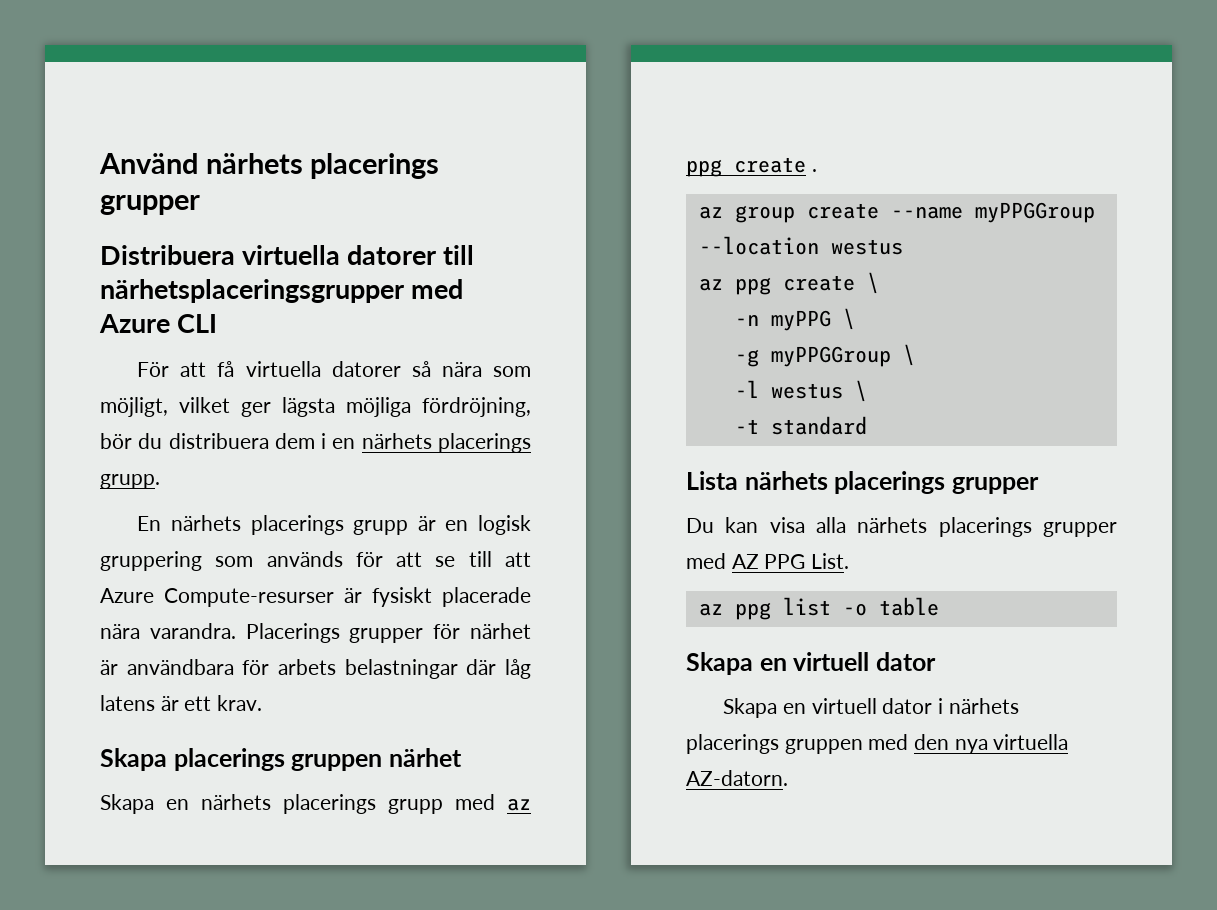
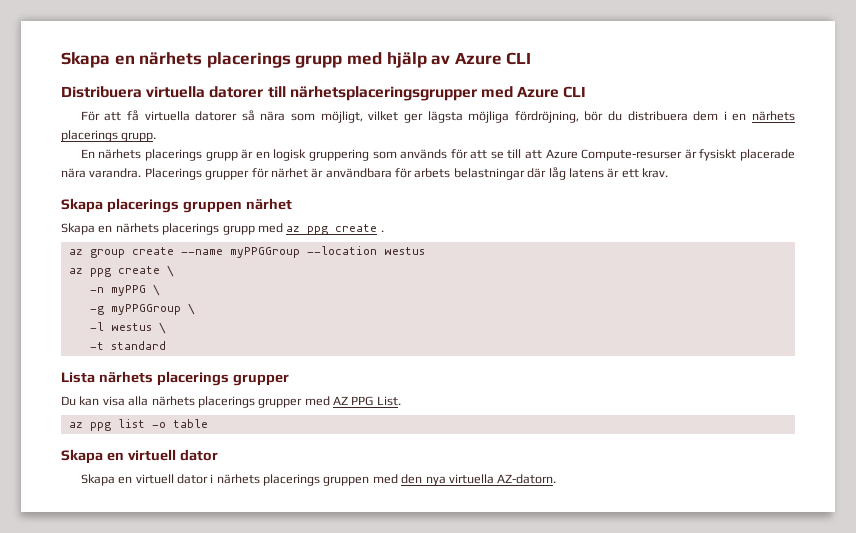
- Använd närhets placerings grupper
+ Skapa en närhets placerings grupp med hjälp av Azure CLI

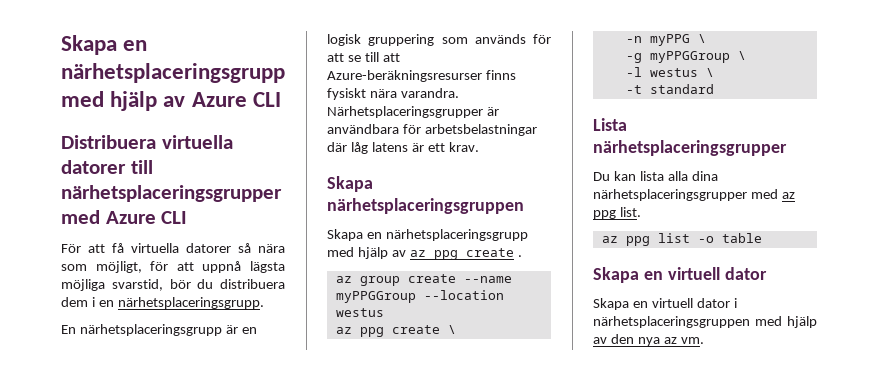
- Skapa en närhets placerings grupp med hjälp av Azure CLI
+ Skapa en närhetsplaceringsgrupp med hjälp av Azure CLI
- För att få virtuella datorer så nära som möjligt, vilket ger lägsta möjliga fördröjning, bör du distribuera dem i en närhets placerings grupp.
- En närhets placerings grupp är en logisk gruppering som används för att se till att Azure Compute-resurser är fysiskt placerade nära varandra. Placerings grupper för närhet är användbara för arbets belastningar där låg latens är ett krav.
+ För att få virtuella datorer så nära som möjligt, för att uppnå lägsta möjliga svarstid, bör du distribuera dem i en närhetsplaceringsgrupp.
+ En närhetsplaceringsgrupp är en logisk gruppering som används för att se till att Azure-beräkningsresurser finns fysiskt nära varandra. Närhetsplaceringsgrupper är användbara för arbetsbelastningar där låg latens är ett krav.
- Skapa placerings gruppen närhet
- Skapa en närhets placerings grupp med az ppg create .
+ Skapa närhetsplaceringsgruppen
+ Skapa en närhetsplaceringsgrupp med hjälp av az ppg create .
- Lista närhets placerings grupper
+ Lista närhetsplaceringsgrupper
- Du kan visa alla närhets placerings grupper med AZ PPG List.
+ Du kan lista alla dina närhetsplaceringsgrupper med az ppg list.
- Skapa en virtuell dator i närhets placerings gruppen med den nya virtuella AZ-datorn.
+ Skapa en virtuell dator i närhetsplaceringsgruppen med hjälp av den nya az vm.

